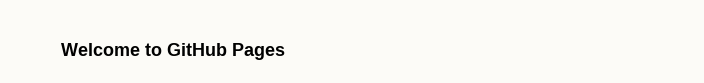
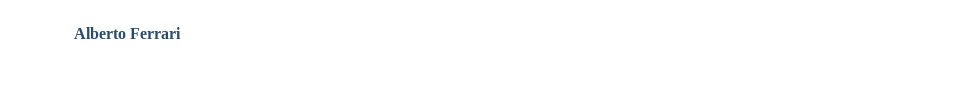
- Welcome to GitHub Pages
+ Alberto Ferrari

